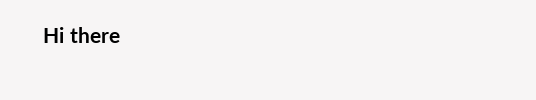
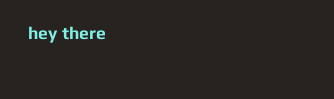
- Hi there
+ hey there

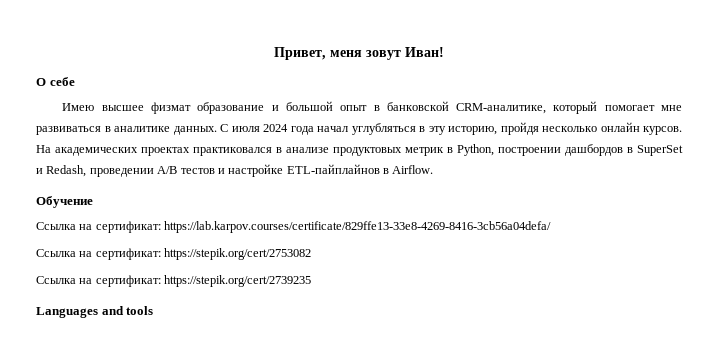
- hey there
+ Привет, меня зовут Иван!
+ О себе
+ Имею высшее физмат образование и большой опыт в банковской CRM-аналитике, который помогает мне развиваться в аналитике данных. С июля 2024 года начал углубляться в эту историю, пройдя несколько онлайн курсов. На академических проектах практиковался в анализе продуктовых метрик в Python, построении дашбордов в SuperSet и Redash, проведении A/B тестов и настройке ETL-пайплайнов в Airflow.
+ Обучение
+ Ссылка на сертификат: https://lab.karpov.courses/certificate/829ffe13-33e8-4269-8416-3cb56a04defa/
+ Ссылка на сертификат: https://stepik.org/cert/2753082
+ Ссылка на сертификат: https://stepik.org/cert/2739235
+ Languages and tools

